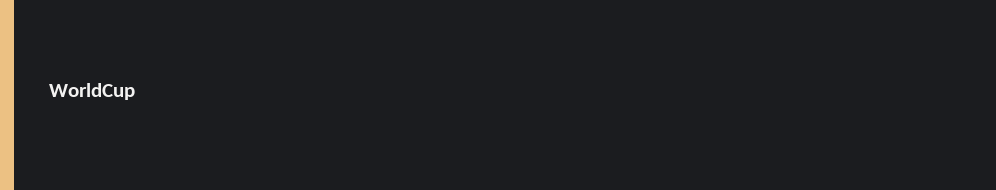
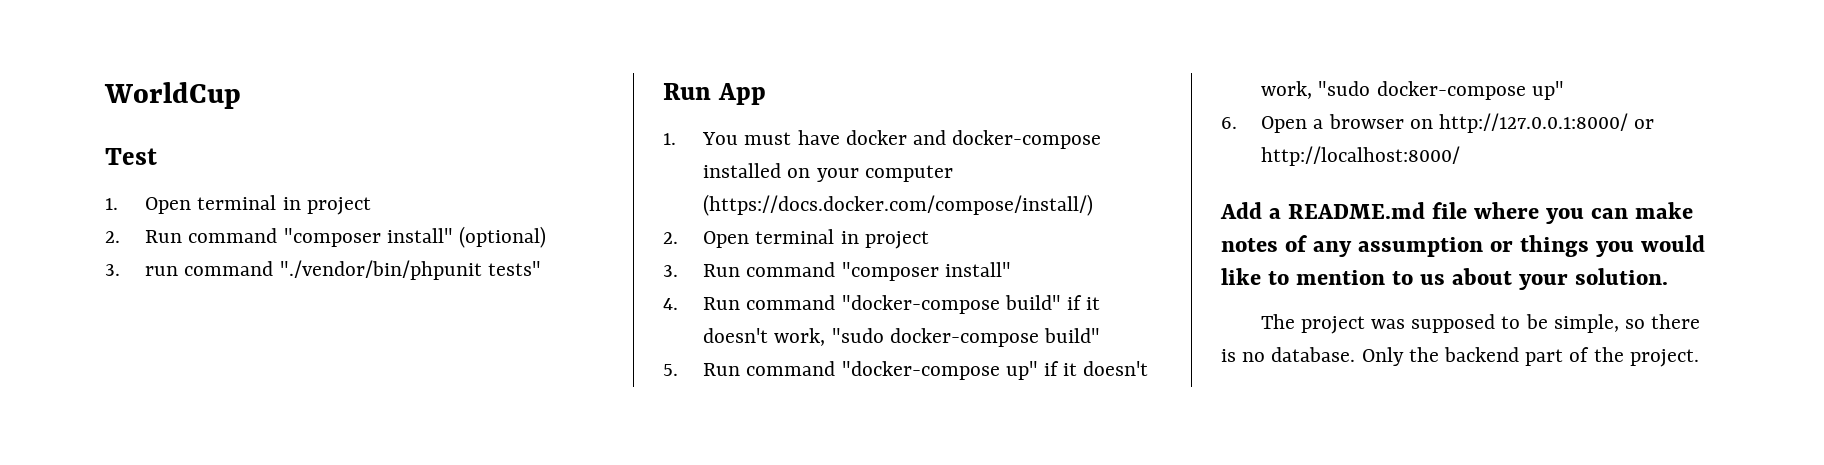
+ Test
+ 1. Open terminal in project
+ 2. Run command "composer install" (optional)
+ 3. run command "./vendor/bin/phpunit tests"
+ Run App
+ 1. You must have docker and docker-compose installed on your computer (https://docs.docker.com/compose/install/)
+ 2. Open terminal in project
+ 3. Run command "composer install"
+ 4. Run command "docker-compose build" if it doesn't work, "sudo docker-compose build"
+ 5. Run command "docker-compose up" if it doesn't work, "sudo docker-compose up"
+ 6. Open a browser on http://127.0.0.1:8000/ or http://localhost:8000/
+ Add a README.md file where you can make notes of any assumption or things you would like to mention to us about your solution.
+ The project was supposed to be simple, so there is no database. Only the backend part of the project.

